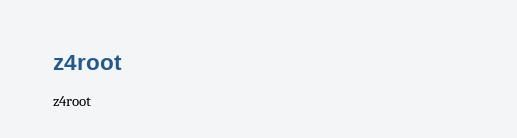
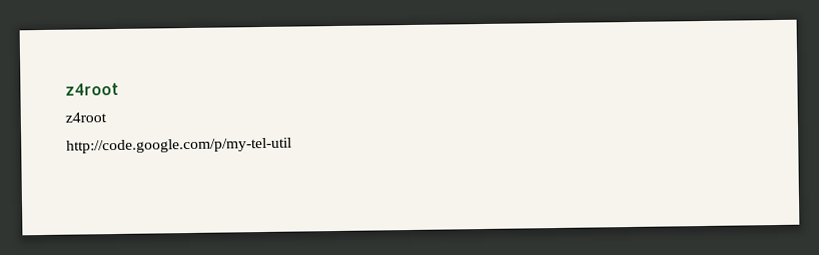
+ http://code.google.com/p/my-tel-util

